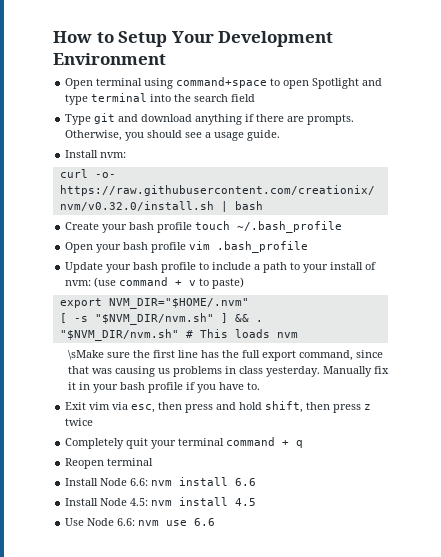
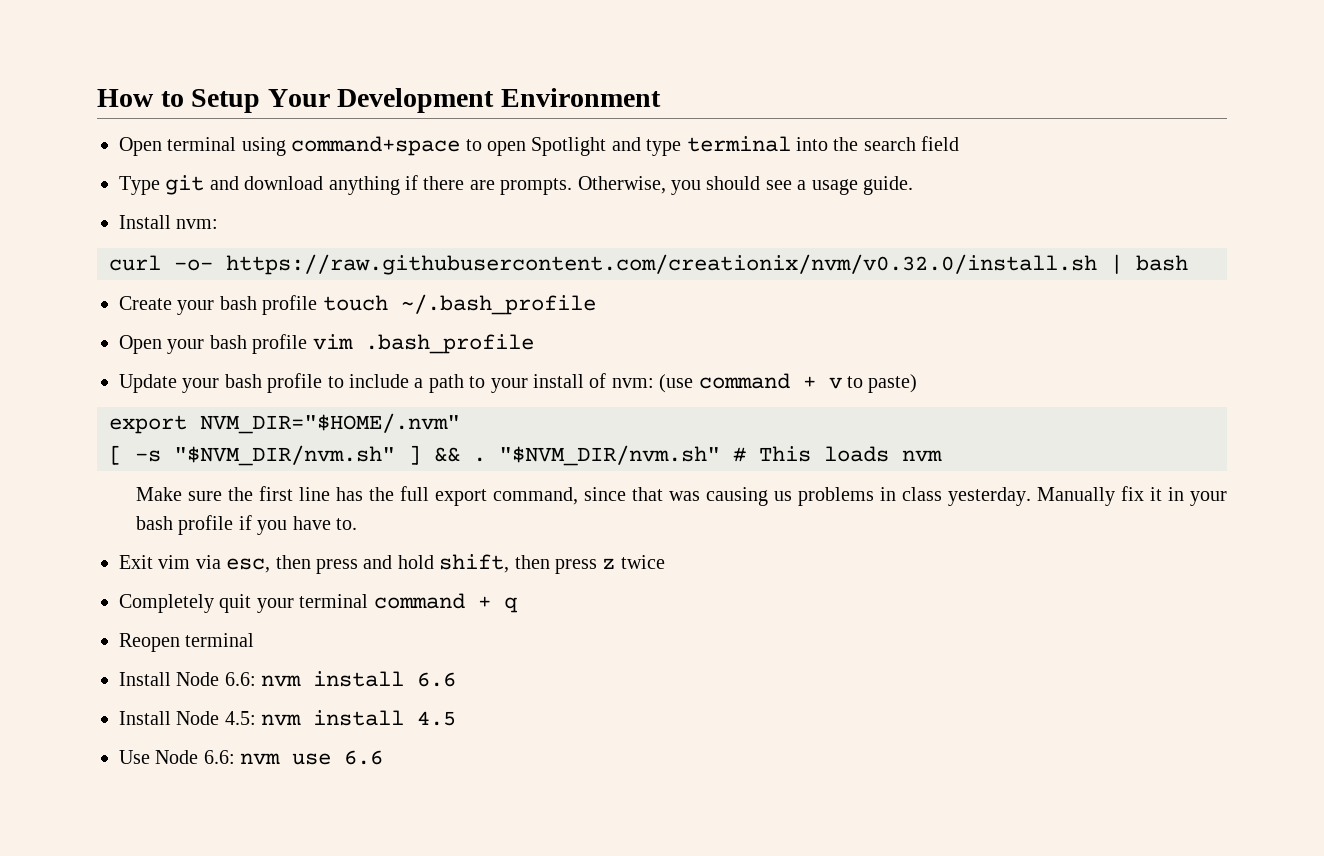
- \sMake sure the first line has the full export command, since that was causing us problems in class yesterday.
+ Make sure the first line has the full export command, since that was causing us problems in class yesterday.

